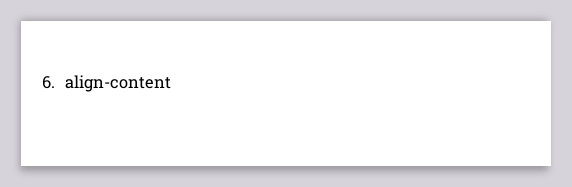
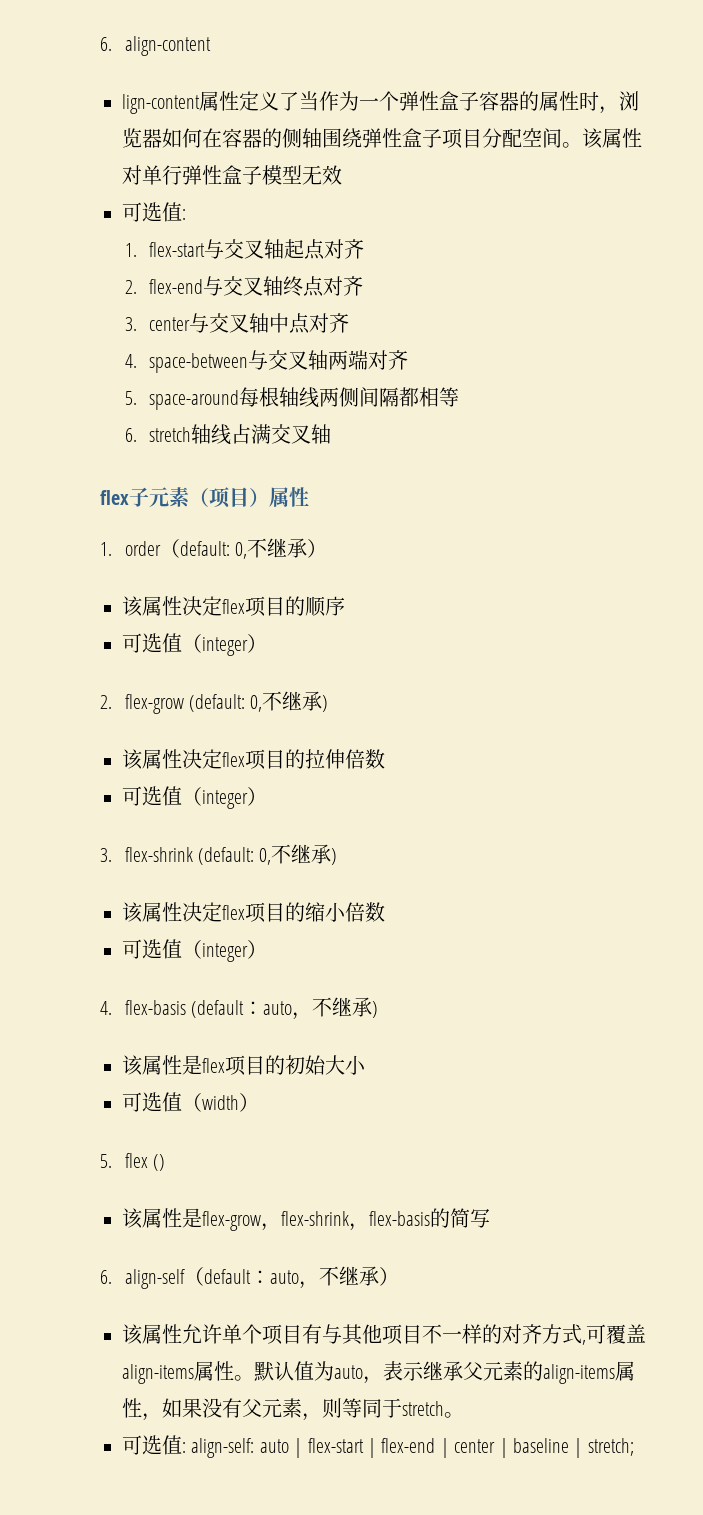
+ lign-content属性定义了当作为一个弹性盒子容器的属性时，浏览器如何在容器的侧轴围绕弹性盒子项目分配空间。该属性对单行弹性盒子模型无效
+ 可选值:
+ 1. flex-start与交叉轴起点对齐
+ 2. flex-end与交叉轴终点对齐
+ 3. center与交叉轴中点对齐
+ 4. space-between与交叉轴两端对齐
+ 5. space-around每根轴线两侧间隔都相等
+ 6. stretch轴线占满交叉轴
+ flex子元素（项目）属性
+ 1. order（default: 0,不继承）
+ 该属性决定flex项目的顺序
+ 可选值（integer）
+ 2. flex-grow (default: 0,不继承)
+ 该属性决定flex项目的拉伸倍数
+ 可选值（integer）
+ 3. flex-shrink (default: 0,不继承)
+ 该属性决定flex项目的缩小倍数
+ 可选值（integer）
+ 4. flex-basis (default：auto，不继承)
+ 该属性是flex项目的初始大小
+ 可选值（width）
+ 5. flex ()
+ 该属性是flex-grow，flex-shrink，flex-basis的简写
+ 6. align-self（default：auto，不继承）
+ 该属性允许单个项目有与其他项目不一样的对齐方式,可覆盖align-items属性。默认值为auto，表示继承父元素的align-items属性，如果没有父元素，则等同于stretch。
+ 可选值: align-self: auto | flex-start | flex-end | center | baseline | stretch;

